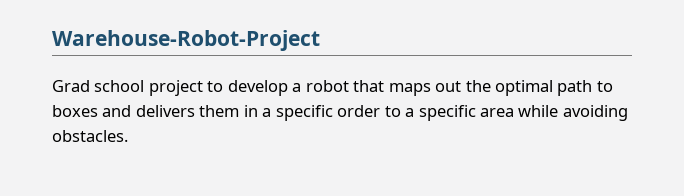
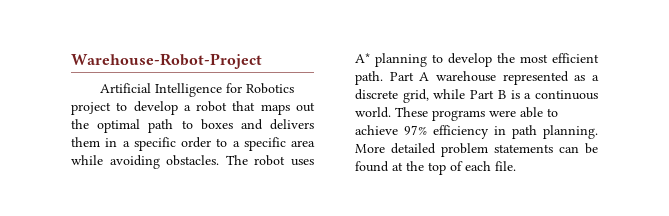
- Grad school project to develop a robot that maps out the optimal path to boxes and delivers them in a specific order to a specific area while avoiding obstacles.
+ Artificial Intelligence for Robotics project to develop a robot that maps out the optimal path to boxes and delivers them in a specific order to a specific area while avoiding obstacles.
+ The robot uses A* planning to develop the most efficient path. Part A warehouse represented as a discrete grid, while Part B is a continuous world. These programs were able to achieve 97% efficiency in path planning. More detailed problem statements can be found at the top of each file.

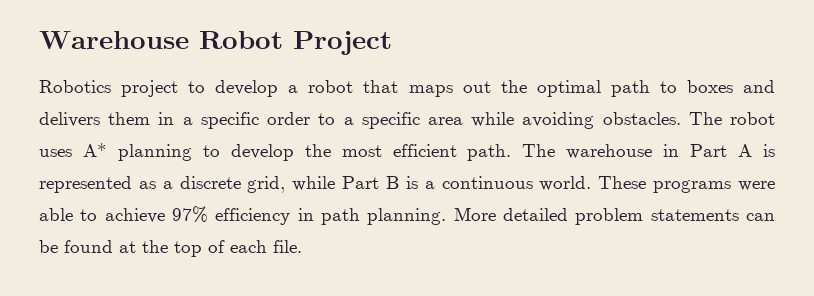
- Warehouse-Robot-Project
- Artificial Intelligence for Robotics project to develop a robot that maps out the optimal path to boxes and delivers them in a specific order to a specific area while avoiding obstacles.
+ Warehouse Robot Project
+ Robotics project to develop a robot that maps out the optimal path to boxes and delivers them in a specific order to a specific area while avoiding obstacles.
- Part A warehouse represented as a discrete grid, while Part B is a continuous world.
+ The warehouse in Part A is represented as a discrete grid, while Part B is a continuous world.

